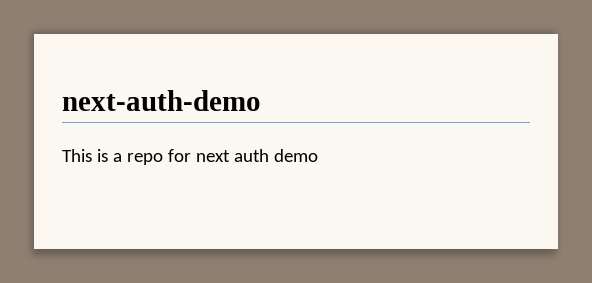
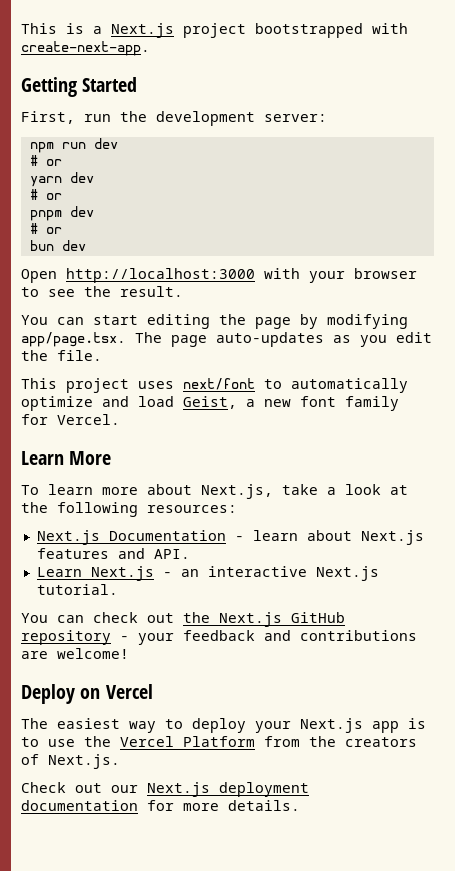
- next-auth-demo
- This is a repo for next auth demo
+ This is a Next.js project bootstrapped with create-next-app.
+ Getting Started
+ First, run the development server:
+ npm run dev
+ # or
+ yarn dev
+ # or
+ pnpm dev
+ # or
+ bun dev
+ Open http://localhost:3000 with your browser to see the result.
+ You can start editing the page by modifying app/page.tsx. The page auto-updates as you edit the file.
+ This project uses next/font to automatically optimize and load Geist, a new font family for Vercel.
+ Learn More
+ To learn more about Next.js, take a look at the following resources:
+ Next.js Documentation - learn about Next.js features and API.
+ Learn Next.js - an interactive Next.js tutorial.
+ You can check out the Next.js GitHub repository - your feedback and contributions are welcome!
+ Deploy on Vercel
+ The easiest way to deploy your Next.js app is to use the Vercel Platform from the creators of Next.js.
+ Check out our Next.js deployment documentation for more details.

